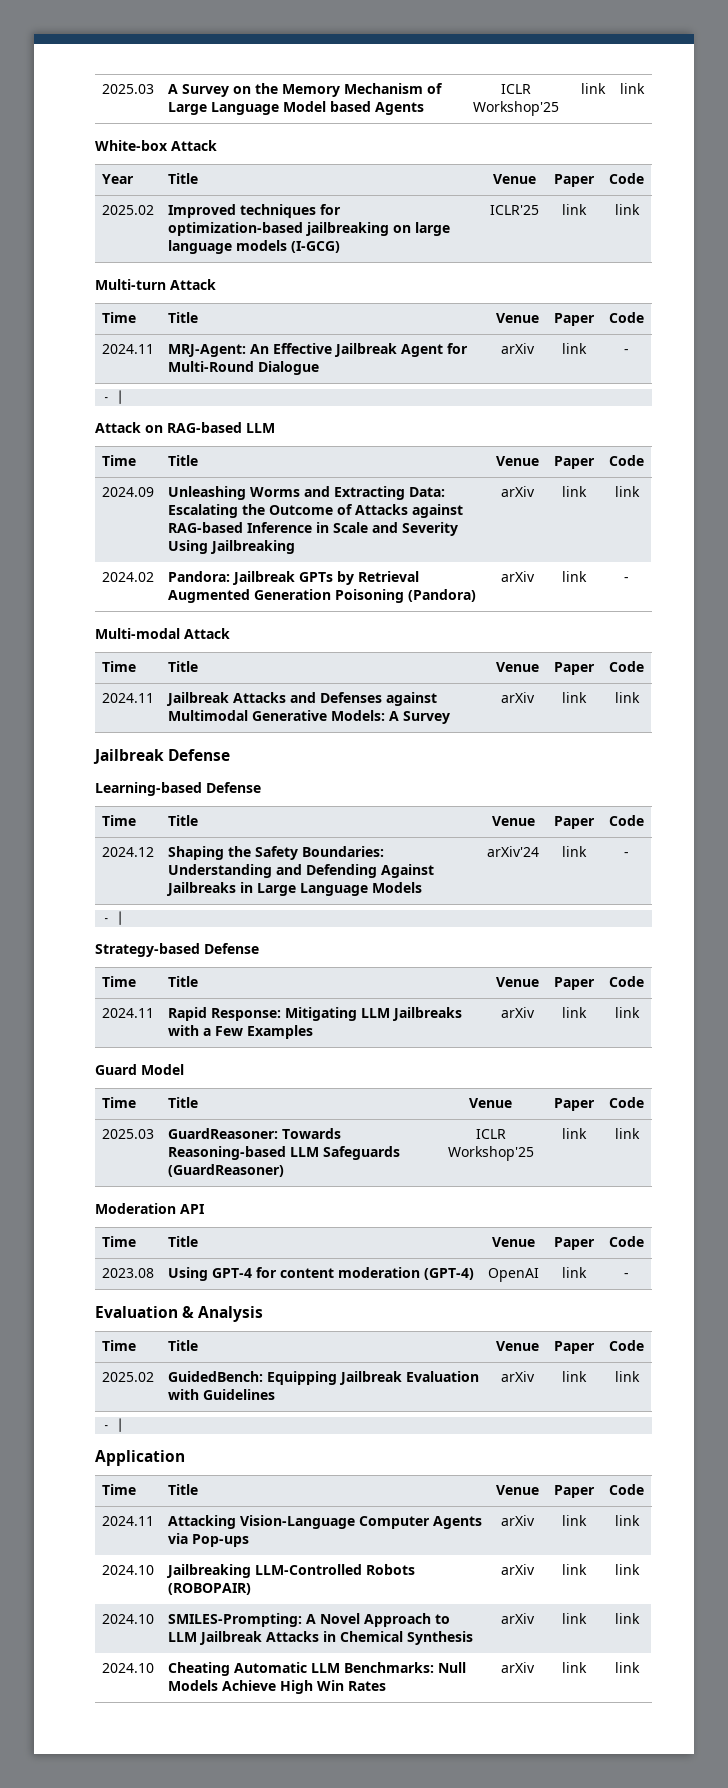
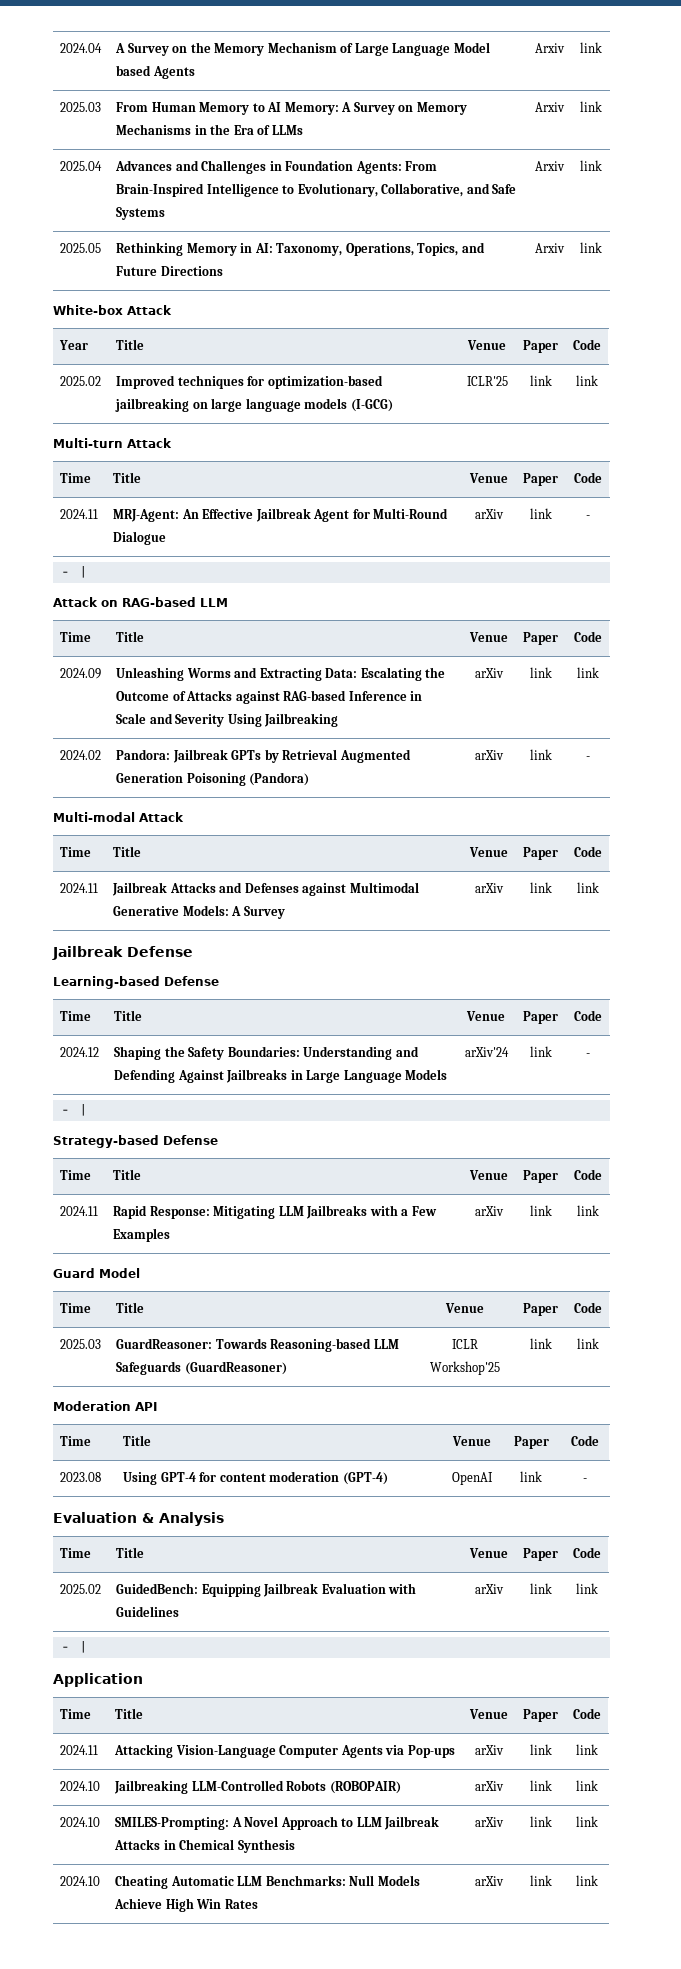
- 2025.03 | A Survey on the Memory Mechanism of Large Language Model based Agents | ICLR Workshop'25 | link | link
+ 2024.04 | A Survey on the Memory Mechanism of Large Language Model based Agents | Arxiv | link
+ 2025.03 | From Human Memory to AI Memory: A Survey on Memory Mechanisms in the Era of LLMs | Arxiv | link
+ 2025.04 | Advances and Challenges in Foundation Agents: From Brain-Inspired Intelligence to Evolutionary, Collaborative, and Safe Systems | Arxiv | link
+ 2025.05 | Rethinking Memory in AI: Taxonomy, Operations, Topics, and Future Directions | Arxiv | link

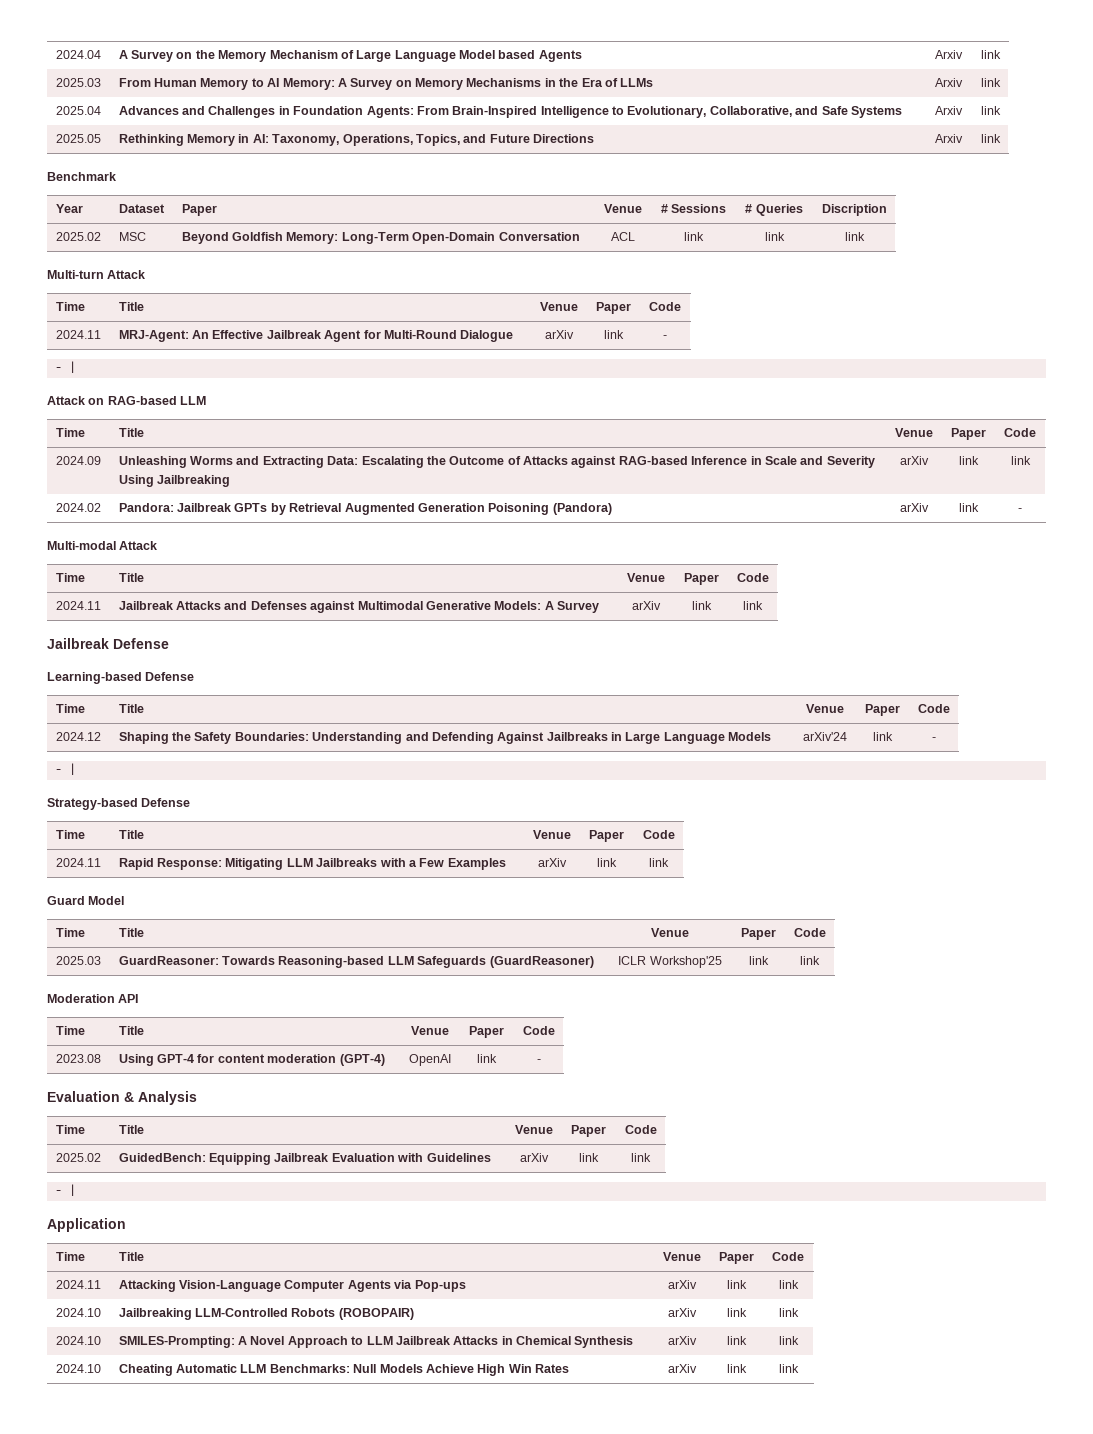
- White-box Attack
+ Benchmark
- Year | Title | Venue | Paper | Code
- 2025.02 | Improved techniques for optimization-based jailbreaking on large language models (I-GCG) | ICLR'25 | link | link
+ Year | Dataset | Paper | Venue | # Sessions | # Queries | Discription
+ 2025.02 | MSC | Beyond Goldfish Memory: Long-Term Open-Domain Conversation | ACL | link | link | link

